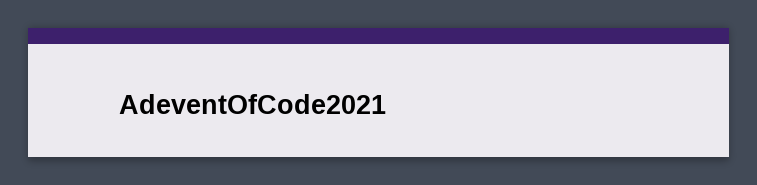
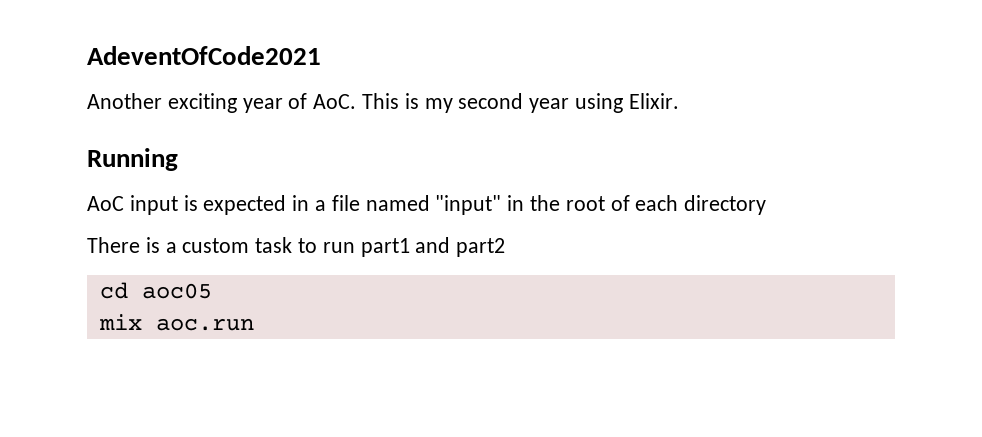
+ Another exciting year of AoC. This is my second year using Elixir.
+ Running
+ AoC input is expected in a file named "input" in the root of each directory
+ There is a custom task to run part1 and part2
+ cd aoc05
+ mix aoc.run

